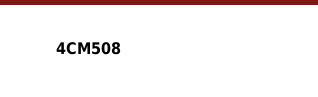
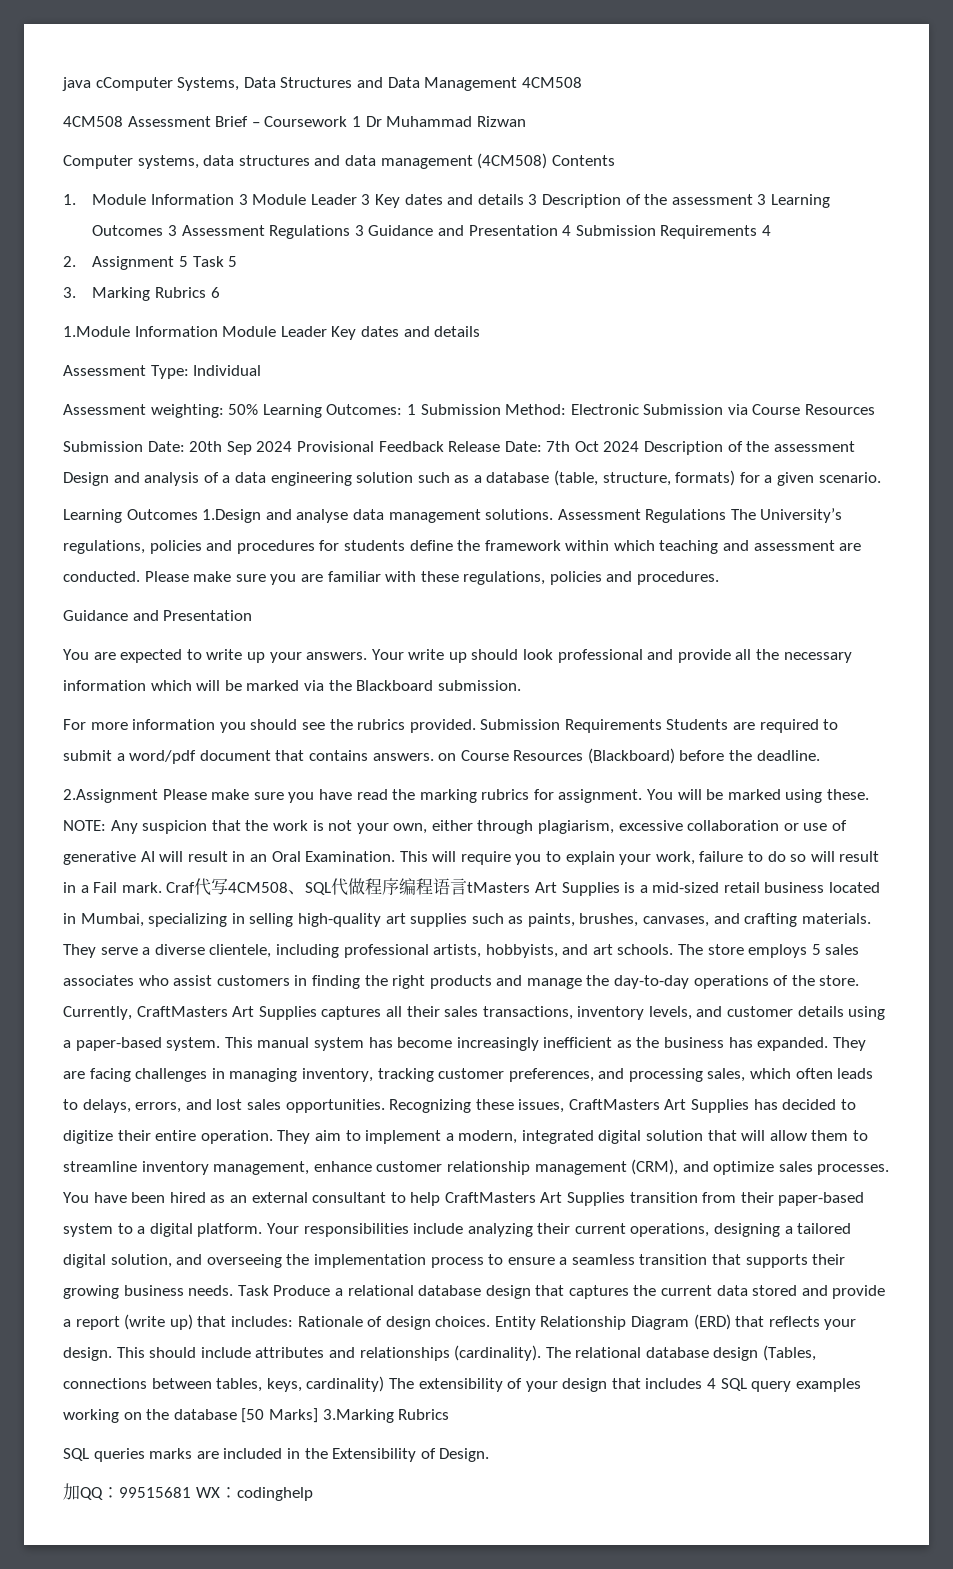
- 4CM508
+ java cComputer Systems, Data Structures and Data Management 4CM508
+ 4CM508 Assessment Brief – Coursework 1 Dr Muhammad Rizwan
+ Computer systems, data structures and data management (4CM508) Contents
+ 1. Module Information 3 Module Leader 3 Key dates and details 3 Description of the assessment 3 Learning Outcomes 3 Assessment Regulations 3 Guidance and Presentation 4 Submission Requirements 4
+ 2. Assignment 5 Task 5
+ 3. Marking Rubrics 6
+ 1.Module Information Module Leader Key dates and details
+ Assessment Type: Individual
+ Assessment weighting: 50% Learning Outcomes: 1 Submission Method: Electronic Submission via Course Resources
+ Submission Date: 20th Sep 2024 Provisional Feedback Release Date: 7th Oct 2024 Description of the assessment Design and analysis of a data engineering solution such as a database (table, structure, formats) for a given scenario.
+ Learning Outcomes 1.Design and analyse data management solutions. Assessment Regulations The University’s regulations, policies and procedures for students define the framework within which teaching and assessment are conducted. Please make sure you are familiar with these regulations, policies and procedures.
+ Guidance and Presentation
+ You are expected to write up your answers. Your write up should look professional and provide all the necessary information which will be marked via the Blackboard submission.
+ For more information you should see the rubrics provided. Submission Requirements Students are required to submit a word/pdf document that contains answers. on Course Resources (Blackboard) before the deadline.
+ 2.Assignment Please make sure you have read the marking rubrics for assignment. You will be marked using these. NOTE: Any suspicion that the work is not your own, either through plagiarism, excessive collaboration or use of generative AI will result in an Oral Examination. This will require you to explain your work, failure to do so will result in a Fail mark. Craf代写4CM508、SQL代做程序编程语言tMasters Art Supplies is a mid-sized retail business located in Mumbai, specializing in selling high-quality art supplies such as paints, brushes, canvases, and crafting materials. They serve a diverse clientele, including professional artists, hobbyists, and art schools. The store employs 5 sales associates who assist customers in finding the right products and manage the day-to-day operations of the store. Currently, CraftMasters Art Supplies captures all their sales transactions, inventory levels, and customer details using a paper-based system. This manual system has become increasingly inefficient as the business has expanded. They are facing challenges in managing inventory, tracking customer preferences, and processing sales, which often leads to delays, errors, and lost sales opportunities. Recognizing these issues, CraftMasters Art Supplies has decided to digitize their entire operation. They aim to implement a modern, integrated digital solution that will allow them to streamline inventory management, enhance customer relationship management (CRM), and optimize sales processes. You have been hired as an external consultant to help CraftMasters Art Supplies transition from their paper-based system to a digital platform. Your responsibilities include analyzing their current operations, designing a tailored digital solution, and overseeing the implementation process to ensure a seamless transition that supports their growing business needs. Task Produce a relational database design that captures the current data stored and provide a report (write up) that includes: Rationale of design choices. Entity Relationship Diagram (ERD) that reflects your design. This should include attributes and relationships (cardinality). The relational database design (Tables, connections between tables, keys, cardinality) The extensibility of your design that includes 4 SQL query examples working on the database [50 Marks] 3.Marking Rubrics
+ SQL queries marks are included in the Extensibility of Design.
+ 加QQ：99515681 WX：codinghelp

